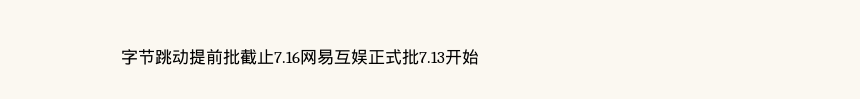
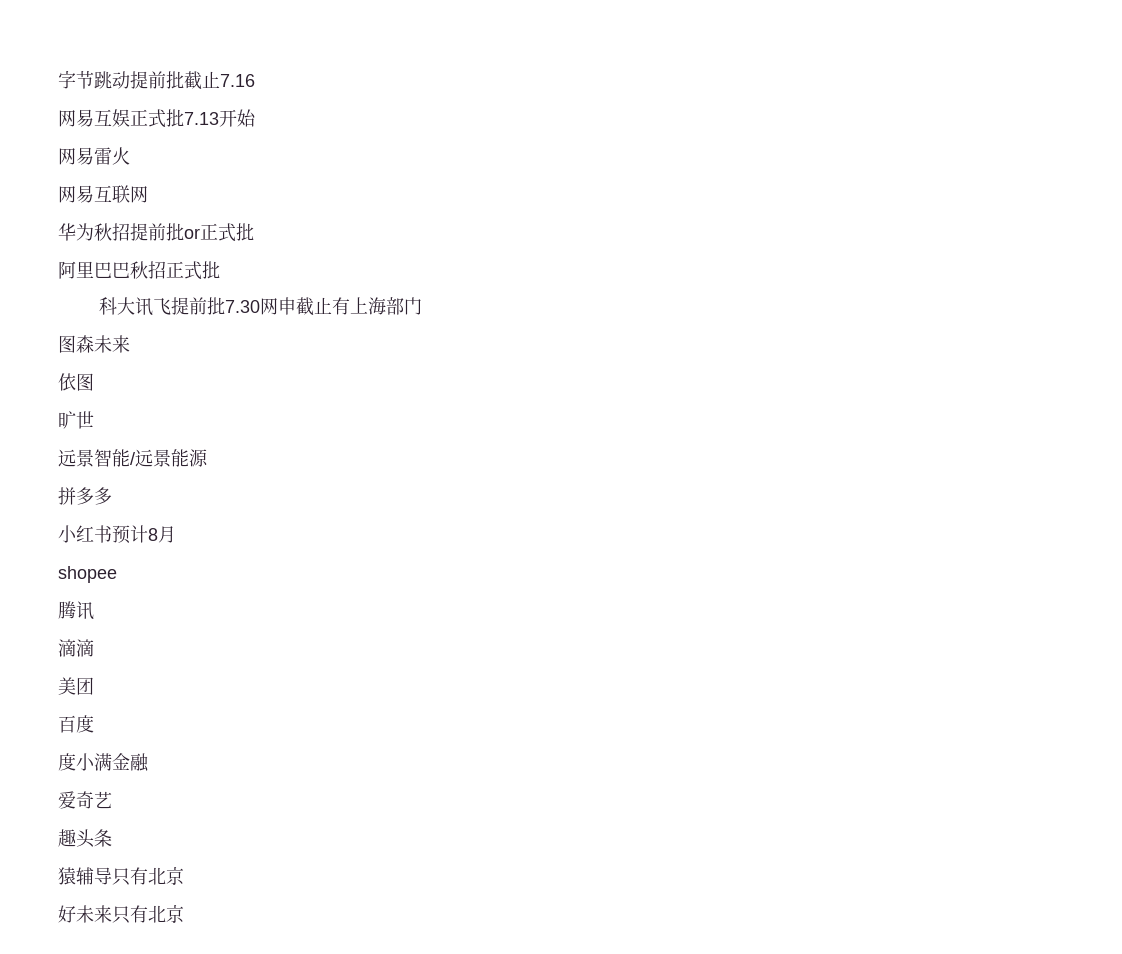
- 字节跳动提前批截止7.16网易互娱正式批7.13开始
+ 字节跳动提前批截止7.16
+ 网易互娱正式批7.13开始
+ 网易雷火
+ 网易互联网
+ 华为秋招提前批or正式批
+ 阿里巴巴秋招正式批
+ 科大讯飞提前批7.30网申截止有上海部门
+ 图森未来
+ 依图
+ 旷世
+ 远景智能/远景能源
+ 拼多多
+ 小红书预计8月
+ shopee
+ 腾讯
+ 滴滴
+ 美团
+ 百度
+ 度小满金融
+ 爱奇艺
+ 趣头条
+ 猿辅导只有北京
+ 好未来只有北京

